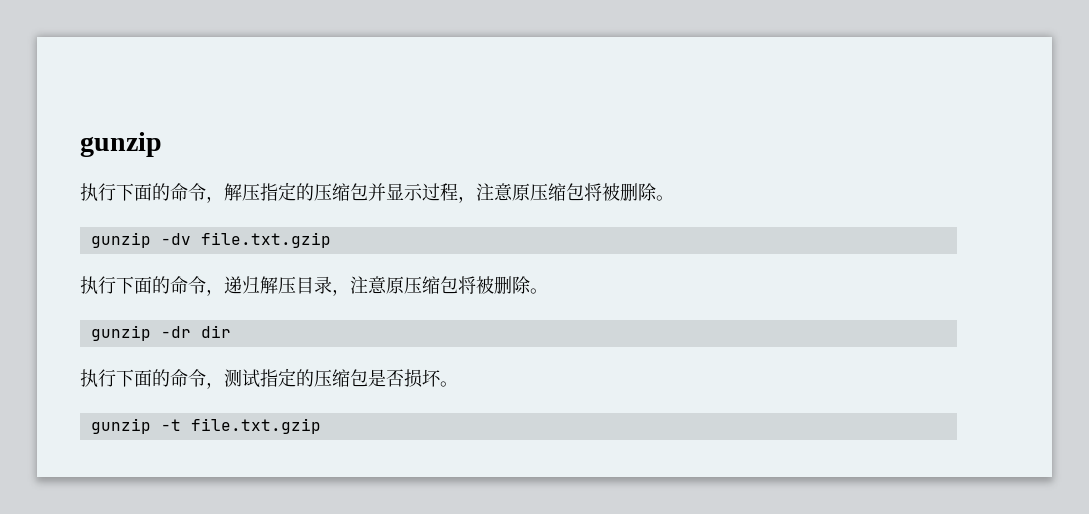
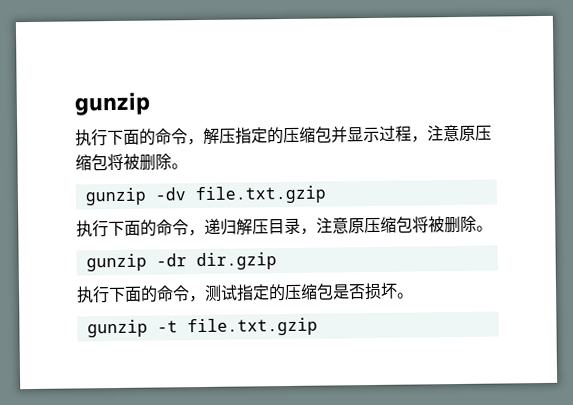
- gunzip -dr dir
+ gunzip -dr dir.gzip

